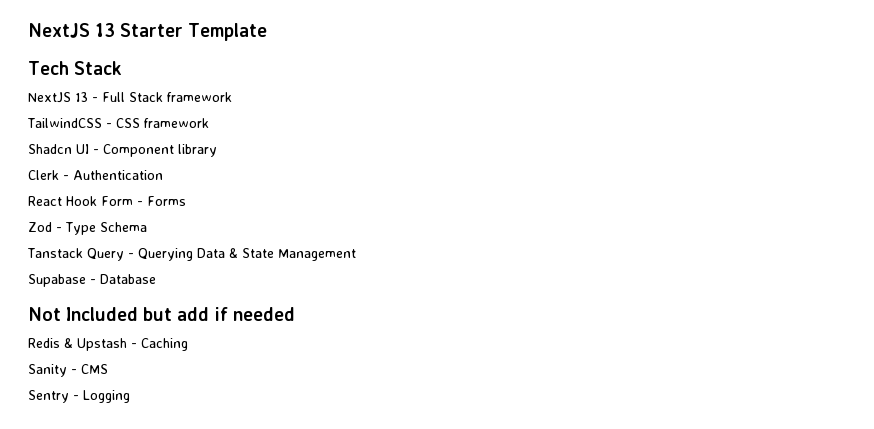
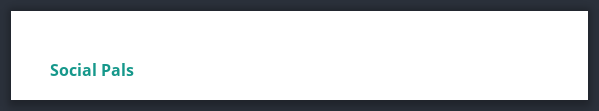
- NextJS 13 Starter Template
- Tech Stack
- NextJS 13 - Full Stack framework
- TailwindCSS - CSS framework
- Shadcn UI - Component library
- Clerk - Authentication
- React Hook Form - Forms
- Zod - Type Schema
- Tanstack Query - Querying Data & State Management
- Supabase - Database
- Not Included but add if needed
- Redis & Upstash - Caching
- Sanity - CMS
- Sentry - Logging
+ Social Pals

